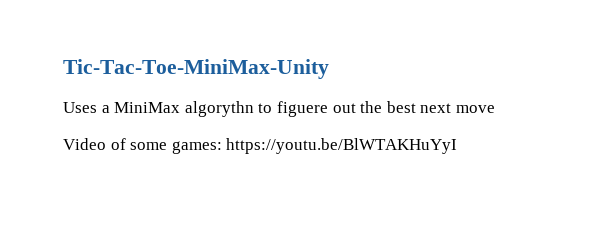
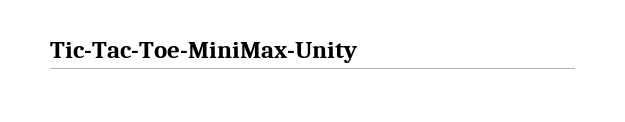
- Uses a MiniMax algorythn to figuere out the best next move
- Video of some games: https://youtu.be/BlWTAKHuYyI

